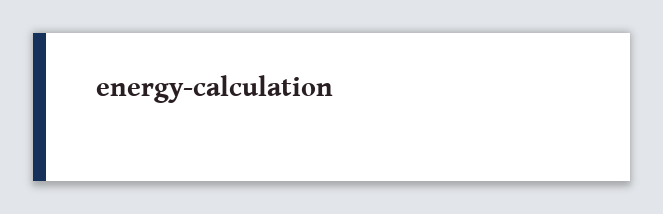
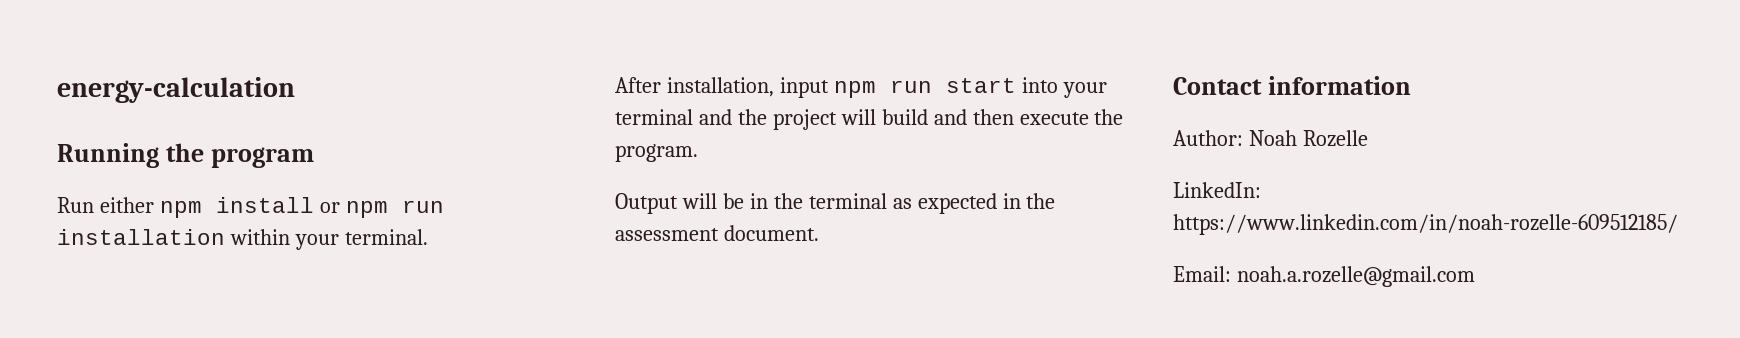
+ Running the program
+ Run either npm install or npm run installation within your terminal.
+ After installation, input npm run start into your terminal and the project will build and then execute the program.
+ Output will be in the terminal as expected in the assessment document.
+ Contact information
+ Author: Noah Rozelle
+ LinkedIn: https://www.linkedin.com/in/noah-rozelle-609512185/
+ Email: noah.a.rozelle@gmail.com

